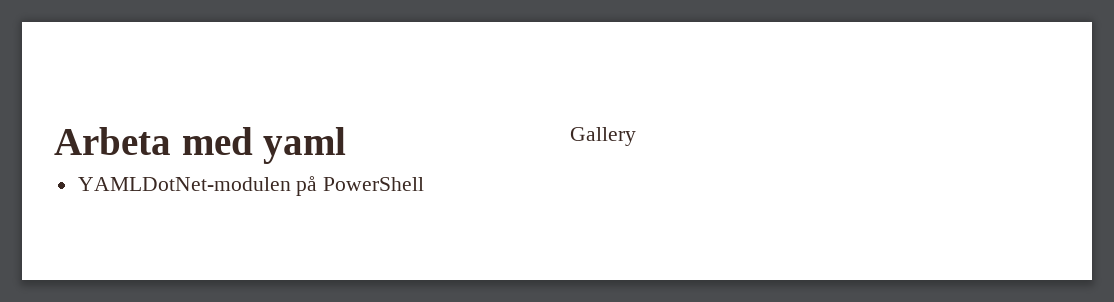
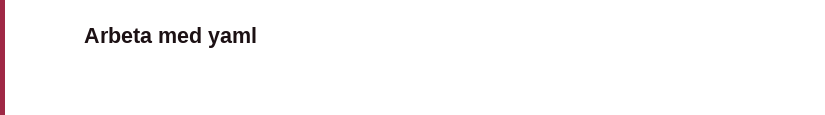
- YAMLDotNet-modulen på PowerShell Gallery

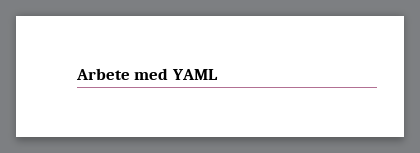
- Arbeta med yaml
+ Arbete med YAML

